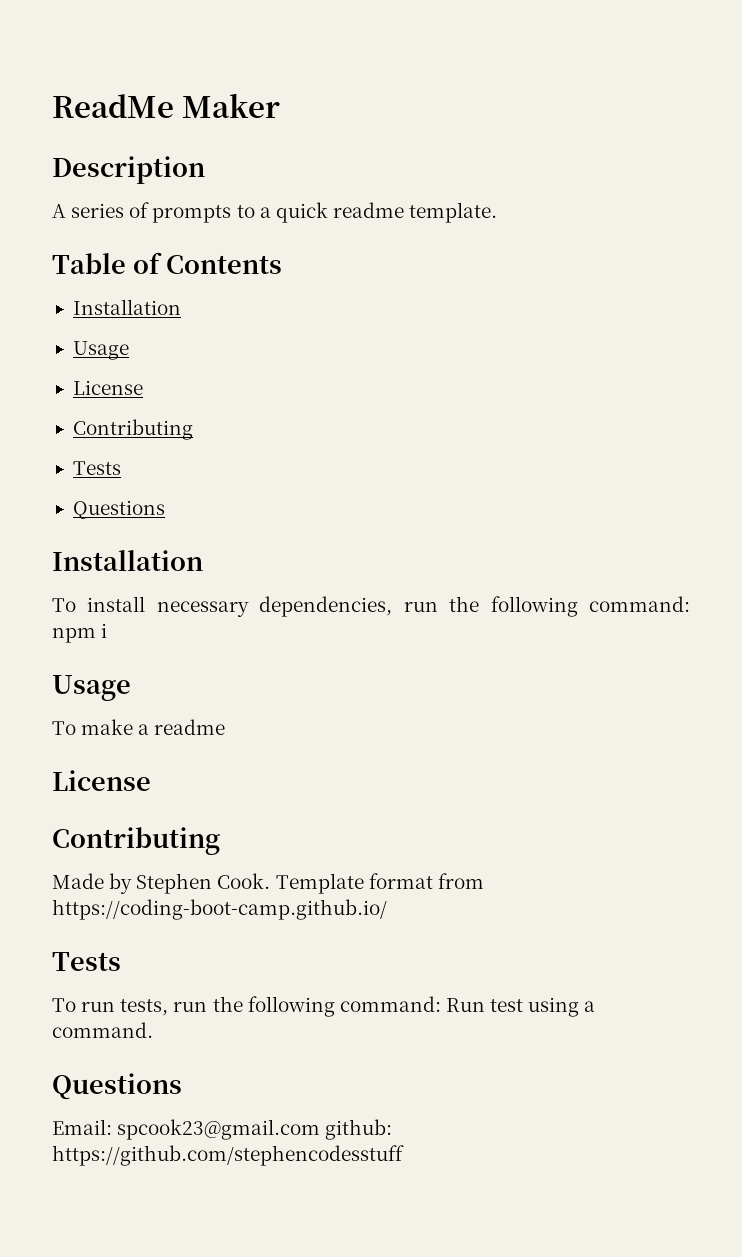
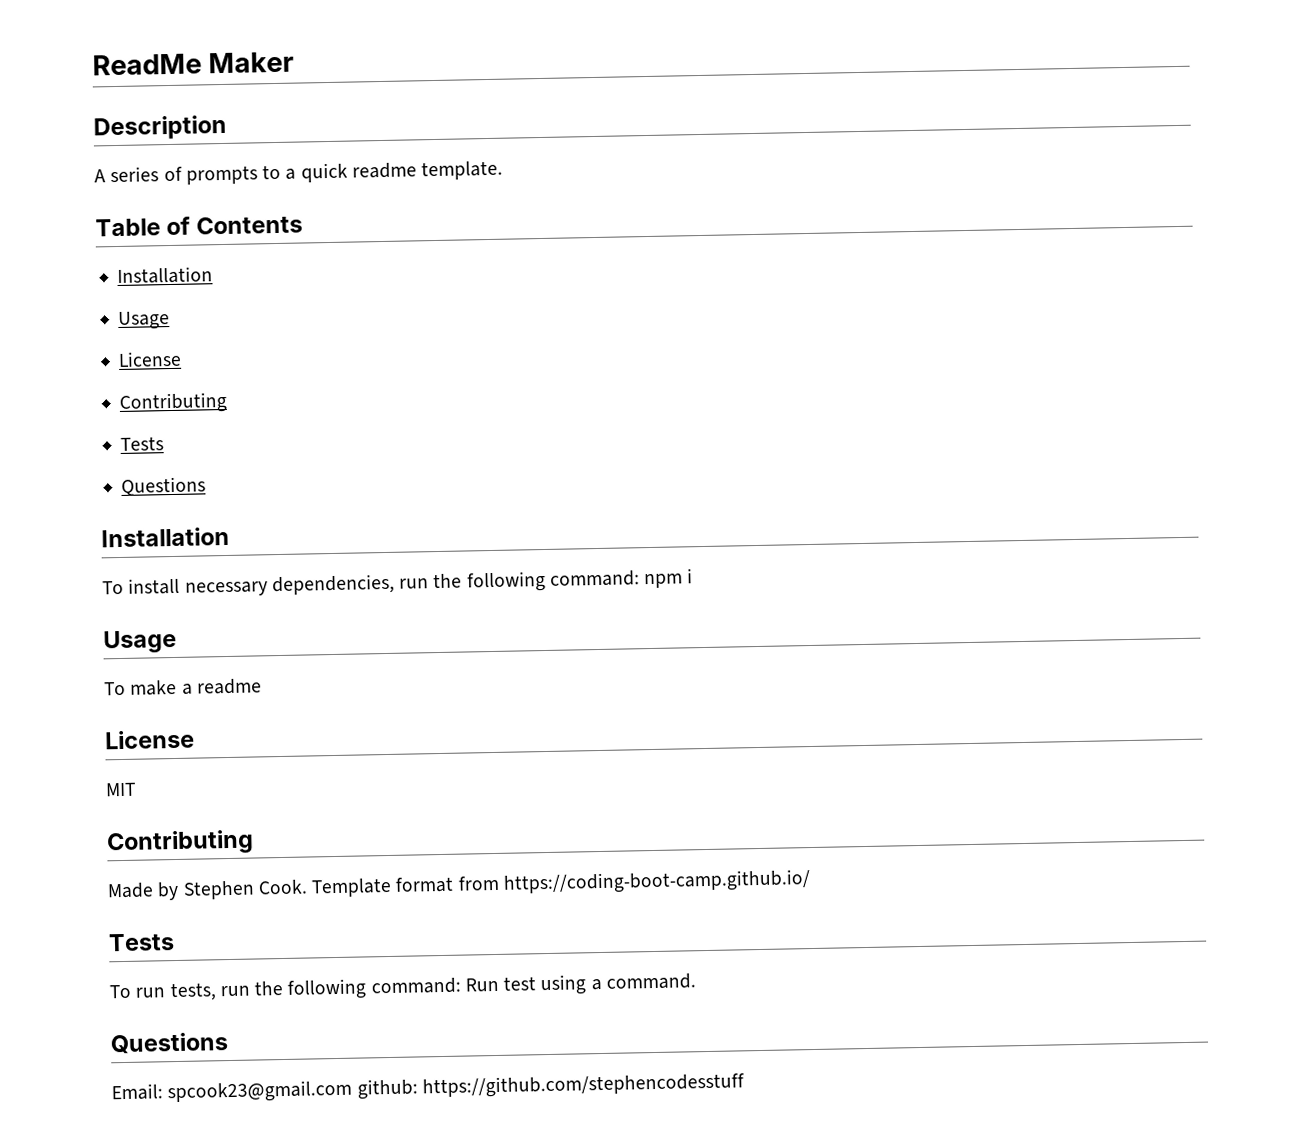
+ MIT

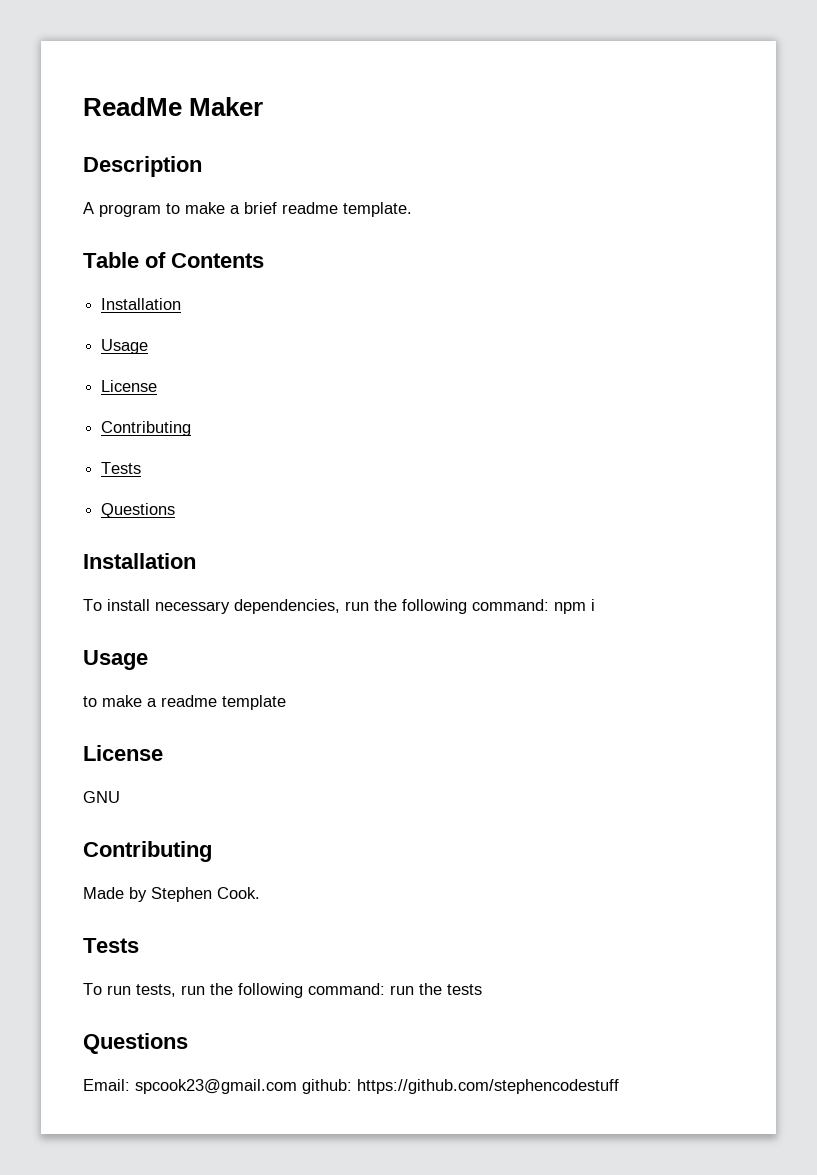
- A series of prompts to a quick readme template.
+ A program to make a brief readme template.
- To make a readme
+ to make a readme template
  License
- MIT
+ GNU
- Template format from https://coding-boot-camp.github.io/
- To run tests, run the following command: Run test using a command.
+ To run tests, run the following command: run the tests
- Email: spcook23@gmail.com github: https://github.com/stephencodesstuff
+ Email: spcook23@gmail.com github: https://github.com/stephencodestuff

